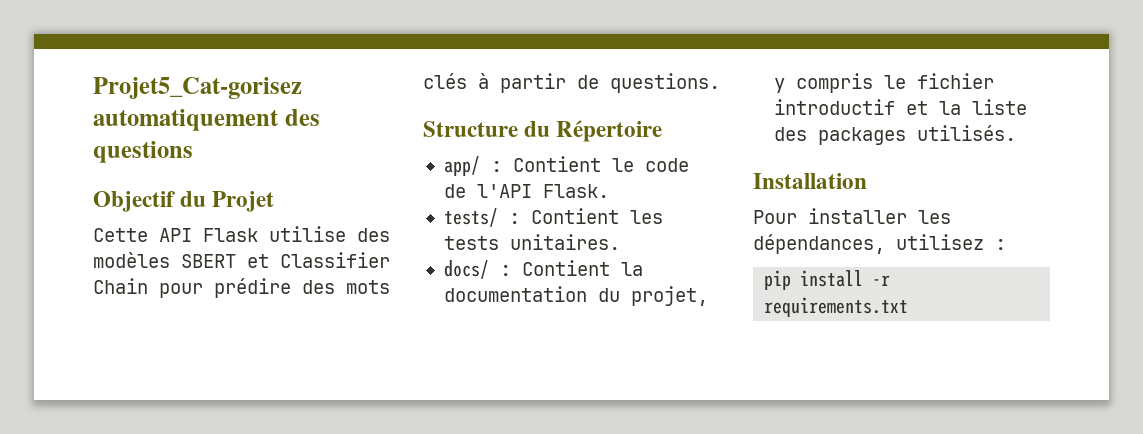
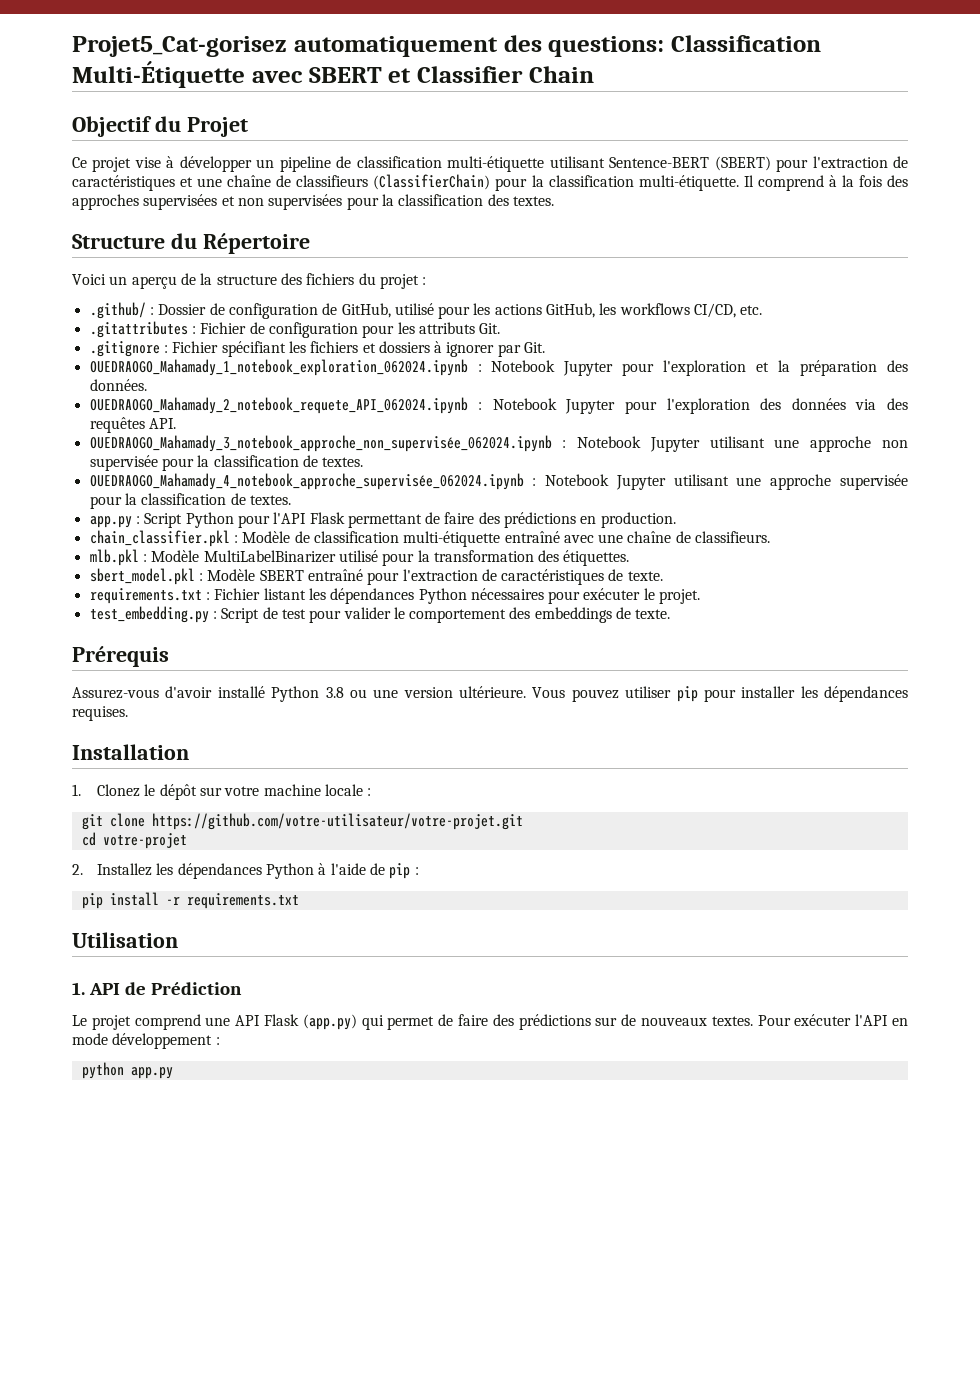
- Projet5_Cat-gorisez automatiquement des questions
+ Projet5_Cat-gorisez automatiquement des questions: Classification Multi-Étiquette avec SBERT et Classifier Chain
  Objectif du Projet
- Cette API Flask utilise des modèles SBERT et Classifier Chain pour prédire des mots clés à partir de questions.
+ Ce projet vise à développer un pipeline de classification multi-étiquette utilisant Sentence-BERT (SBERT) pour l'extraction de caractéristiques et une chaîne de classifieurs (ClassifierChain) pour la classification multi-étiquette. Il comprend à la fois des approches supervisées et non supervisées pour la classification des textes.
  Structure du Répertoire
- app/ : Contient le code de l'API Flask.
- tests/ : Contient les tests unitaires.
- docs/ : Contient la documentation du projet, y compris le fichier introductif et la liste des packages utilisés.
+ Voici un aperçu de la structure des fichiers du projet :
+ .github/ : Dossier de configuration de GitHub, utilisé pour les actions GitHub, les workflows CI/CD, etc.
+ .gitattributes : Fichier de configuration pour les attributs Git.
+ .gitignore : Fichier spécifiant les fichiers et dossiers à ignorer par Git.
+ OUEDRAOGO_Mahamady_1_notebook_exploration_062024.ipynb : Notebook Jupyter pour l'exploration et la préparation des données.
+ OUEDRAOGO_Mahamady_2_notebook_requete_API_062024.ipynb : Notebook Jupyter pour l'exploration des données via des requêtes API.
+ OUEDRAOGO_Mahamady_3_notebook_approche_non_supervisée_062024.ipynb : Notebook Jupyter utilisant une approche non supervisée pour la classification de textes.
+ OUEDRAOGO_Mahamady_4_notebook_approche_supervisée_062024.ipynb : Notebook Jupyter utilisant une approche supervisée pour la classification de textes.
+ app.py : Script Python pour l'API Flask permettant de faire des prédictions en production.
+ chain_classifier.pkl : Modèle de classification multi-étiquette entraîné avec une chaîne de classifieurs.
+ mlb.pkl : Modèle MultiLabelBinarizer utilisé pour la transformation des étiquettes.
+ sbert_model.pkl : Modèle SBERT entraîné pour l'extraction de caractéristiques de texte.
+ requirements.txt : Fichier listant les dépendances Python nécessaires pour exécuter le projet.
+ test_embedding.py : Script de test pour valider le comportement des embeddings de texte.
+ Prérequis
+ Assurez-vous d'avoir installé Python 3.8 ou une version ultérieure. Vous pouvez utiliser pip pour installer les dépendances requises.
  Installation
- Pour installer les dépendances, utilisez :
+ 1. Clonez le dépôt sur votre machine locale :
+ git clone https://github.com/votre-utilisateur/votre-projet.git
+ cd votre-projet
+ 2. Installez les dépendances Python à l'aide de pip :
+ Utilisation
+ 1. API de Prédiction
+ Le projet comprend une API Flask (app.py) qui permet de faire des prédictions sur de nouveaux textes. Pour exécuter l'API en mode développement :
+ python app.py

